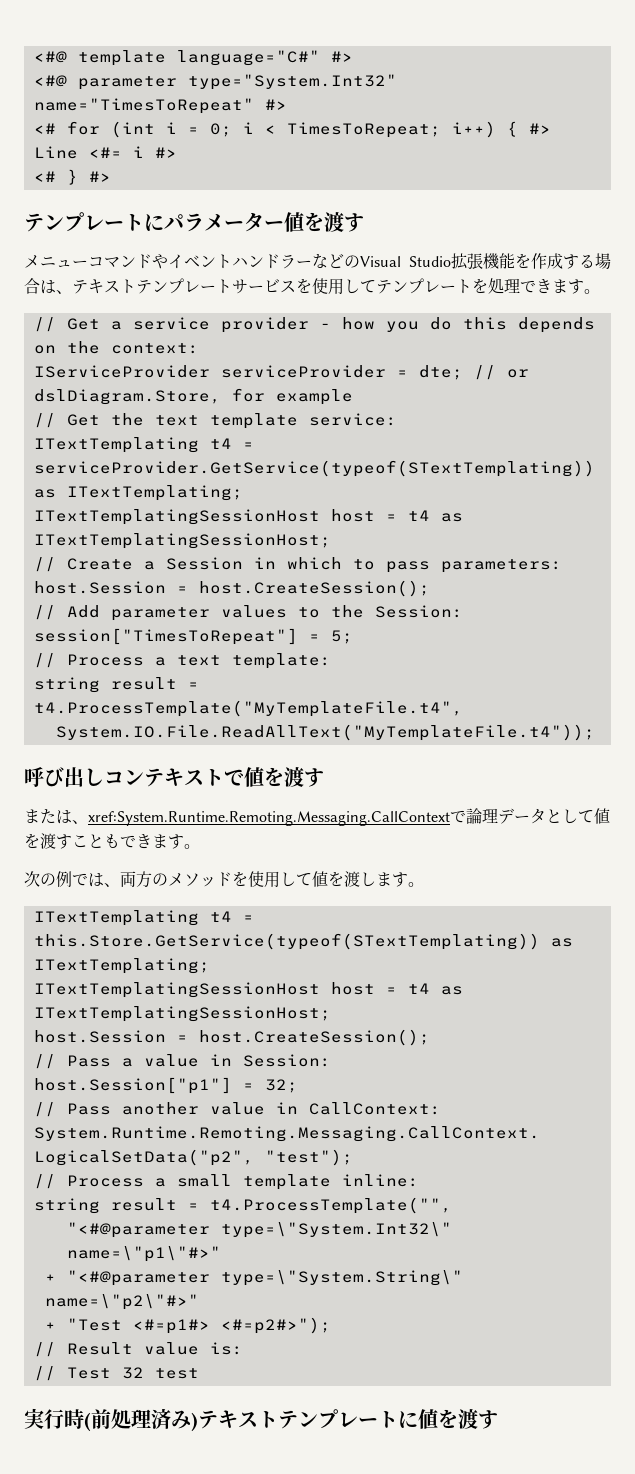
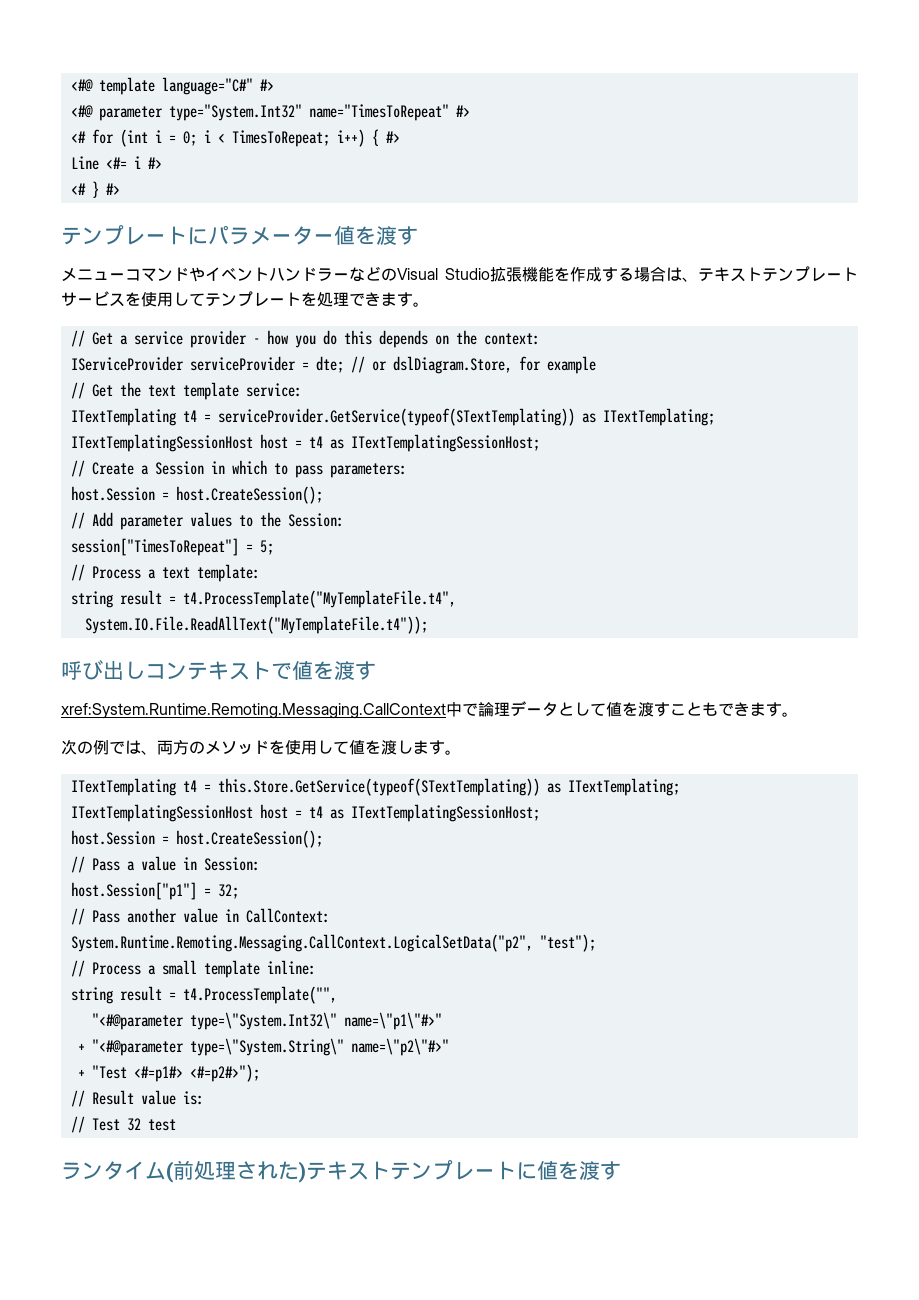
- または、xref:System.Runtime.Remoting.Messaging.CallContextで論理データとして値を渡すこともできます。
+ xref:System.Runtime.Remoting.Messaging.CallContext中で論理データとして値を渡すこともできます。
- 実行時(前処理済み)テキストテンプレートに値を渡す
+ ランタイム(前処理された)テキストテンプレートに値を渡す

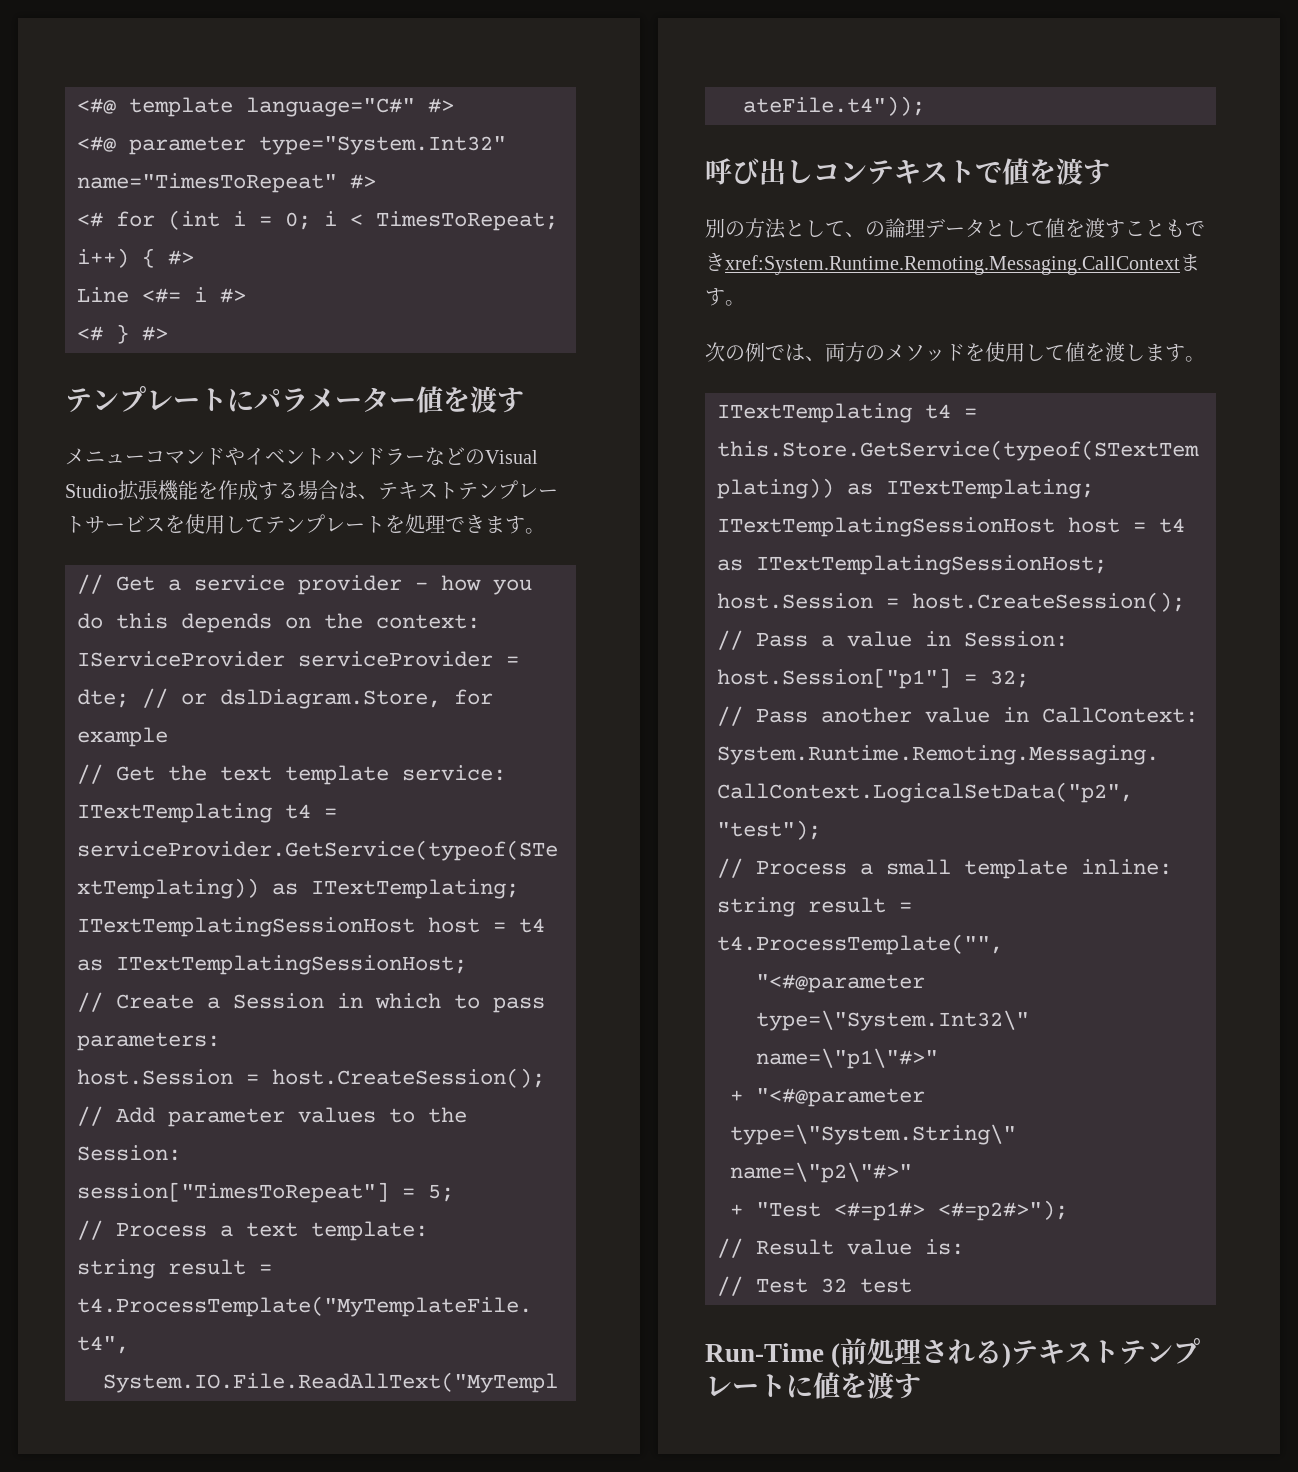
- xref:System.Runtime.Remoting.Messaging.CallContext中で論理データとして値を渡すこともできます。
+ 別の方法として、の論理データとして値を渡すこともできxref:System.Runtime.Remoting.Messaging.CallContextます。
- ランタイム(前処理された)テキストテンプレートに値を渡す
+ Run-Time (前処理される)テキストテンプレートに値を渡す

